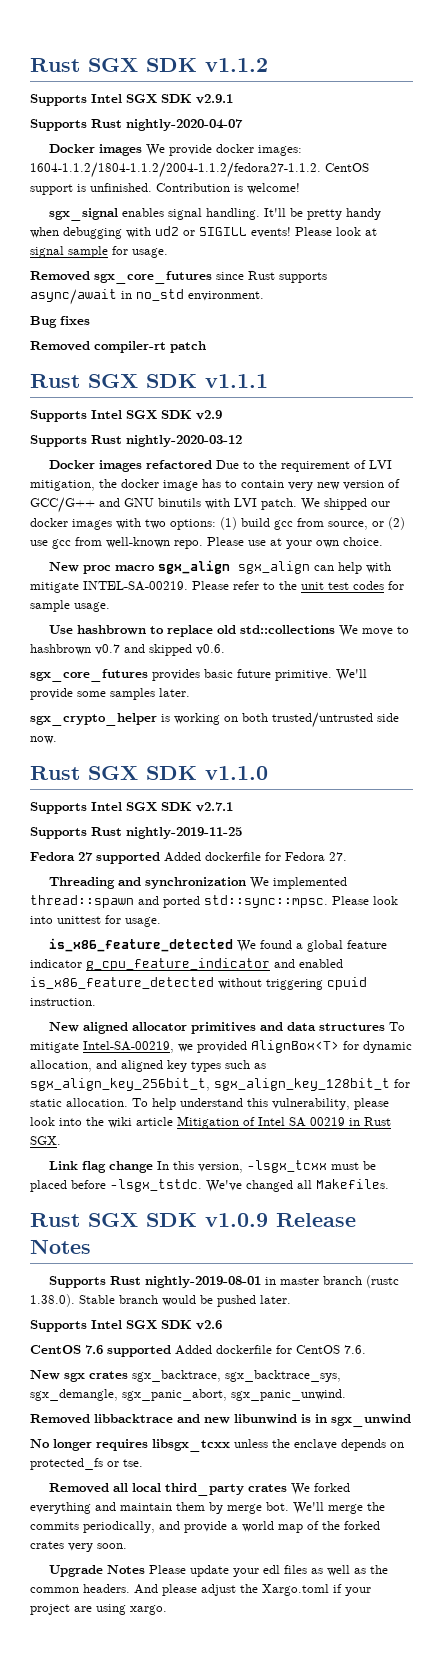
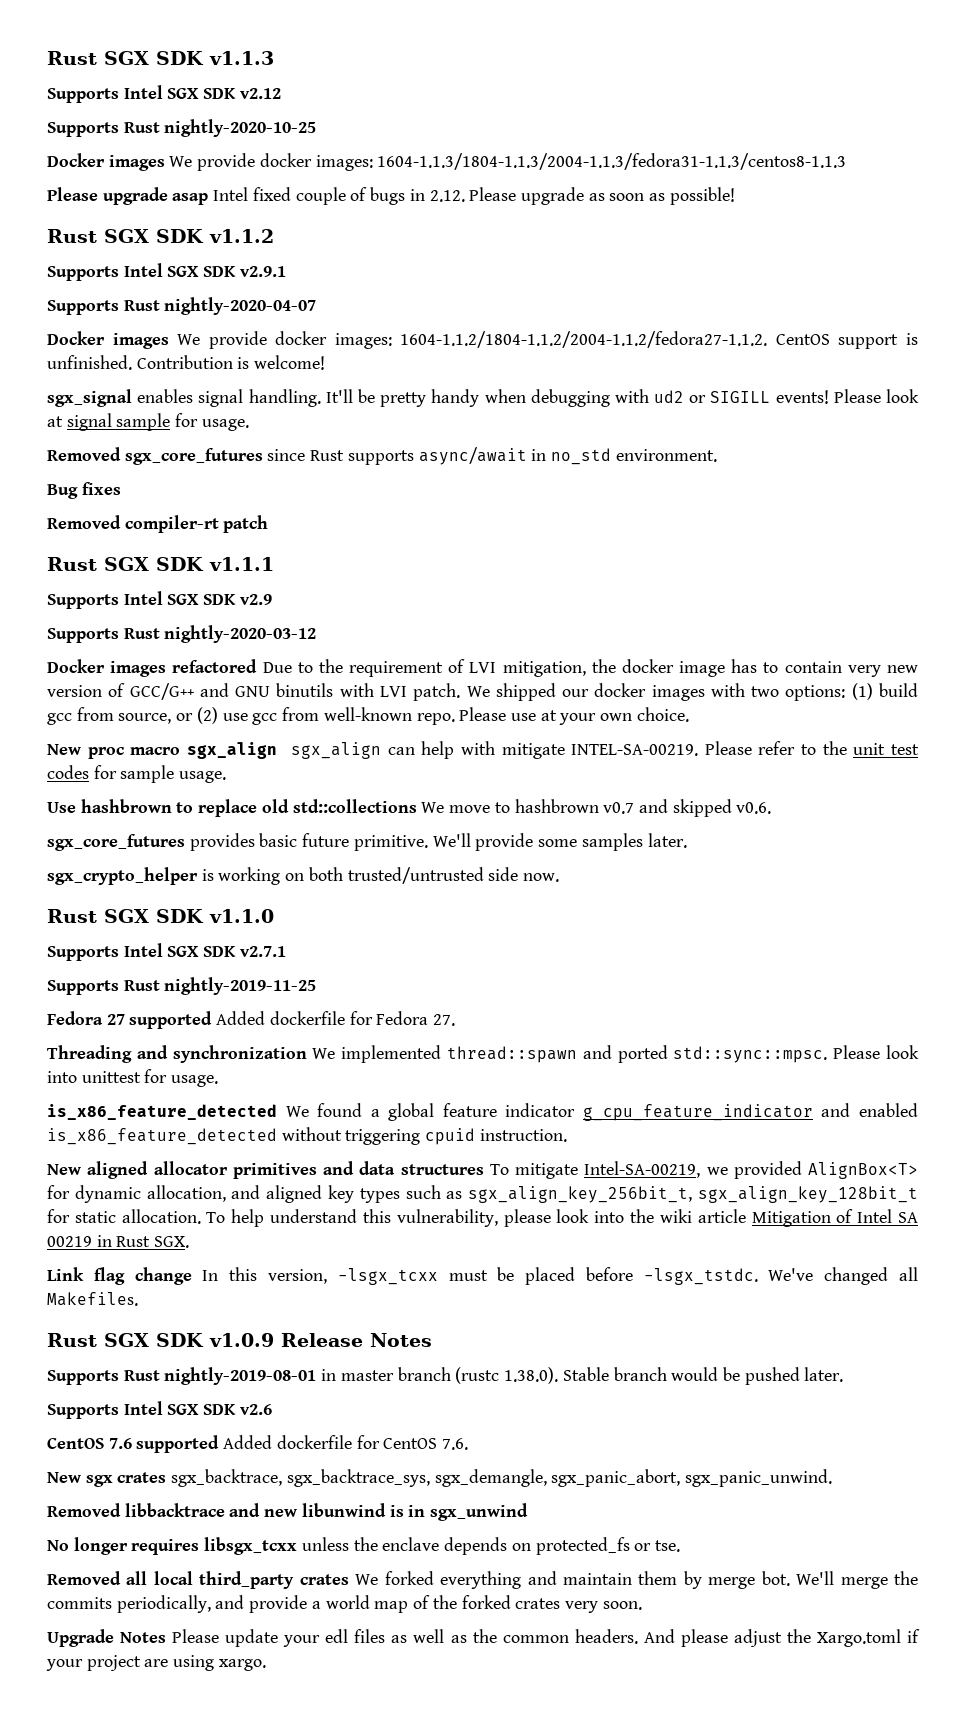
+ Rust SGX SDK v1.1.3
+ Supports Intel SGX SDK v2.12
+ Supports Rust nightly-2020-10-25
+ Docker images We provide docker images: 1604-1.1.3/1804-1.1.3/2004-1.1.3/fedora31-1.1.3/centos8-1.1.3
+ Please upgrade asap Intel fixed couple of bugs in 2.12. Please upgrade as soon as possible!

